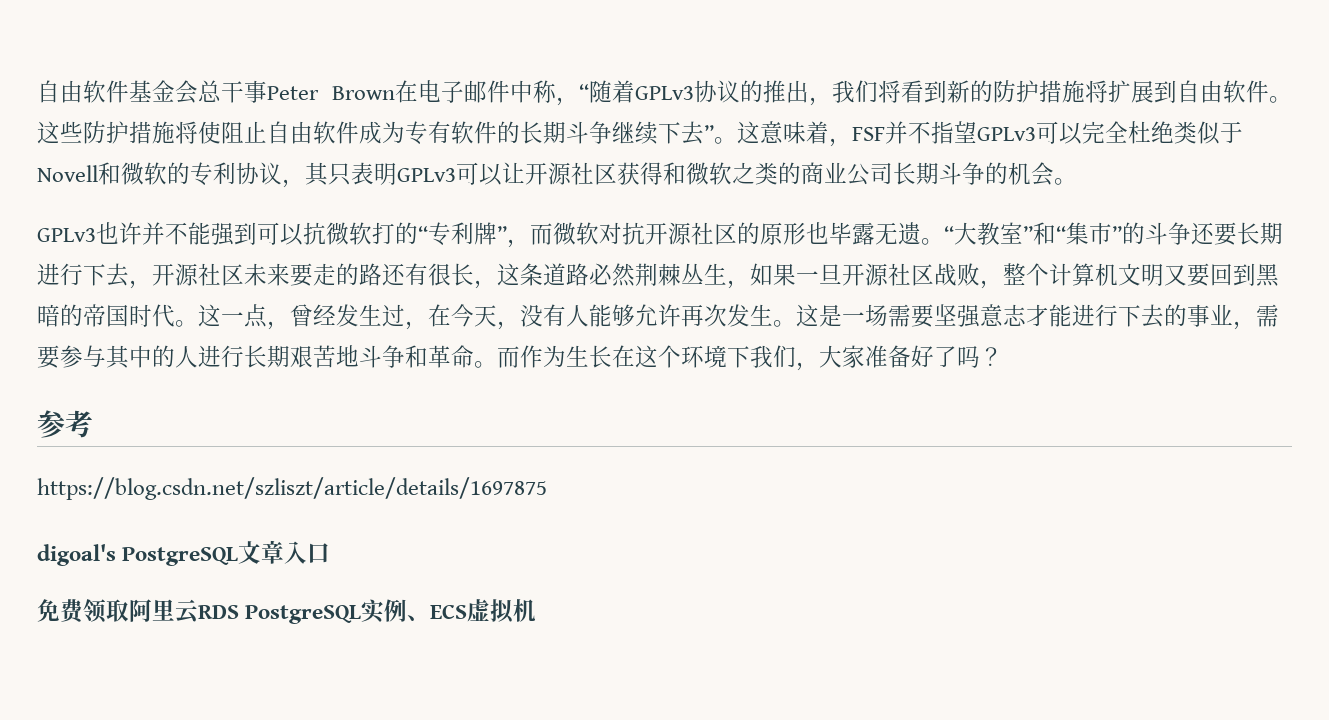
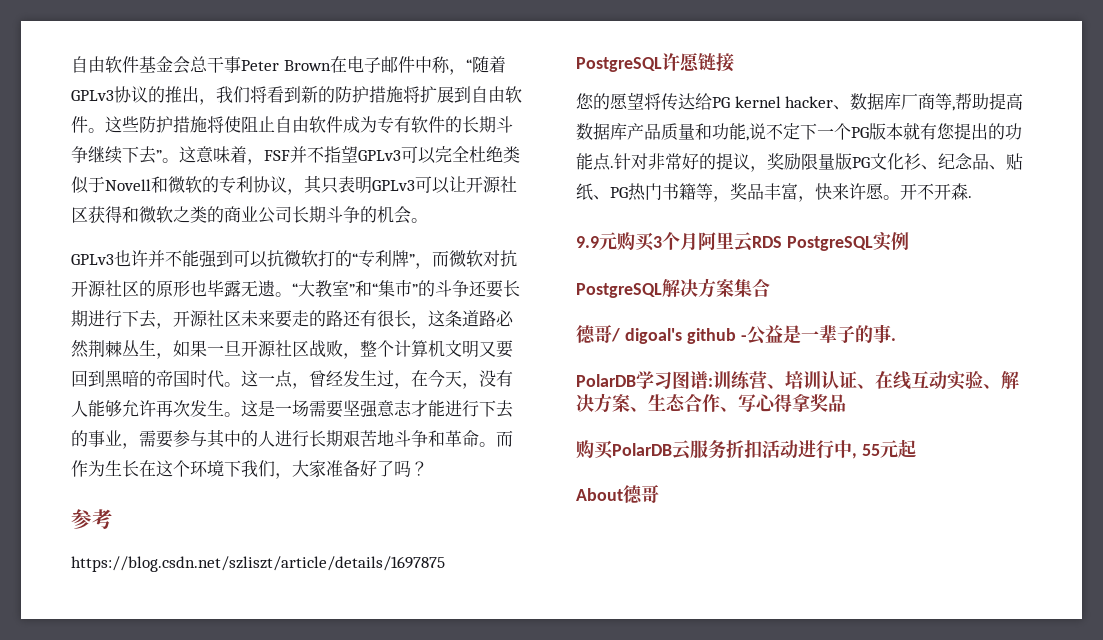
- digoal's PostgreSQL文章入口
- 免费领取阿里云RDS PostgreSQL实例、ECS虚拟机
+ PostgreSQL许愿链接
+ 您的愿望将传达给PG kernel hacker、数据库厂商等,帮助提高数据库产品质量和功能,说不定下一个PG版本就有您提出的功能点.针对非常好的提议，奖励限量版PG文化衫、纪念品、贴纸、PG热门书籍等，奖品丰富，快来许愿。开不开森.
+ 9.9元购买3个月阿里云RDS PostgreSQL实例
+ PostgreSQL解决方案集合
+ 德哥/ digoal's github -公益是一辈子的事.
+ PolarDB学习图谱:训练营、培训认证、在线互动实验、解决方案、生态合作、写心得拿奖品
+ 购买PolarDB云服务折扣活动进行中, 55元起
+ About德哥

